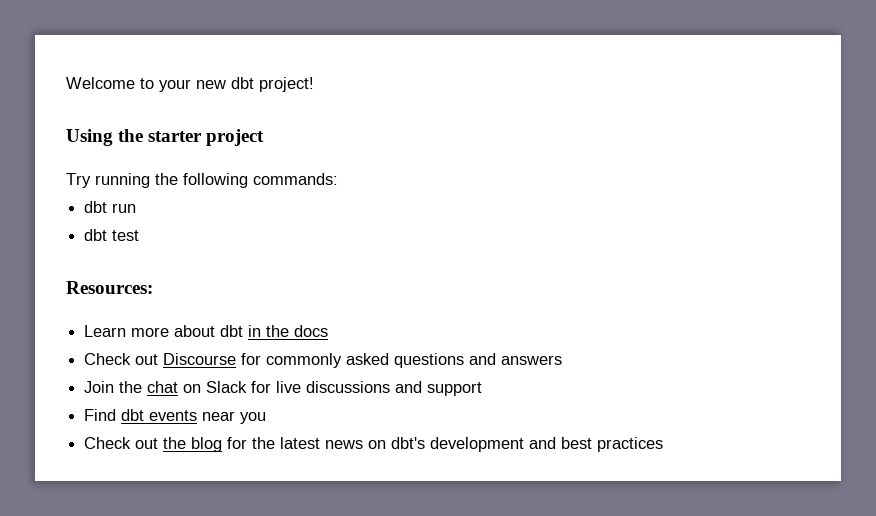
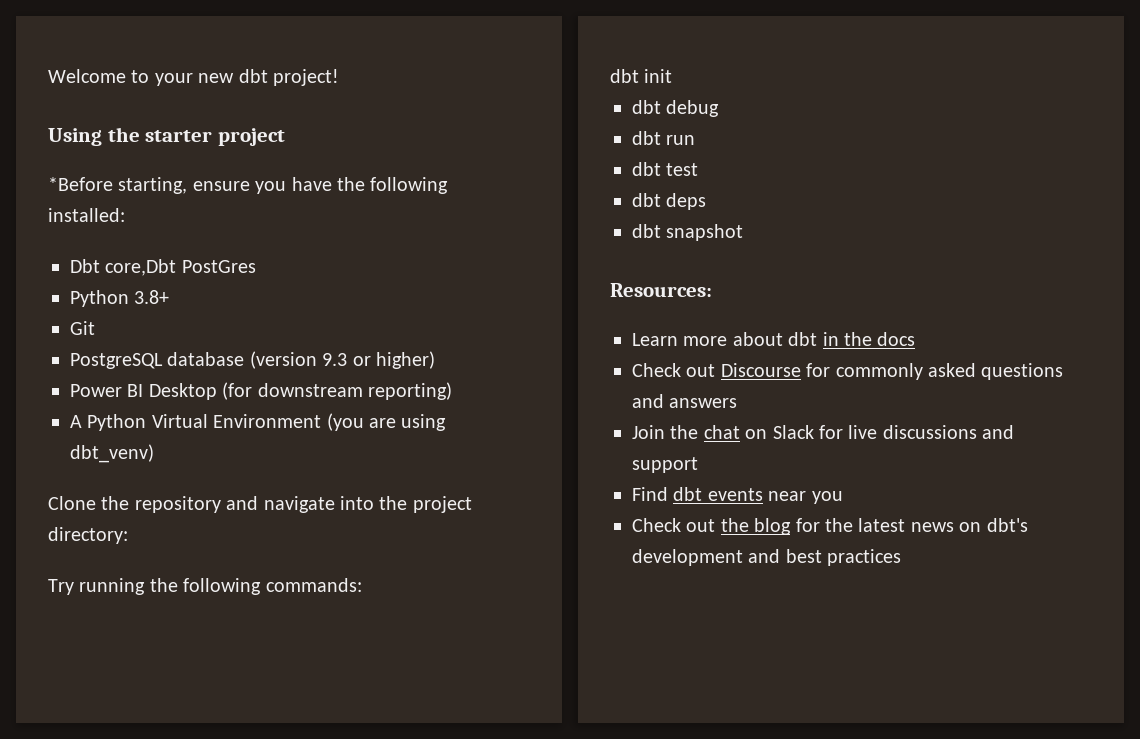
+ *Before starting, ensure you have the following installed:
+ Dbt core,Dbt PostGres
+ Python 3.8+
+ Git
+ PostgreSQL database (version 9.3 or higher)
+ Power BI Desktop (for downstream reporting)
+ A Python Virtual Environment (you are using dbt_venv)
+ Clone the repository and navigate into the project directory:
+ dbt init
+ dbt debug
+ dbt deps
+ dbt snapshot

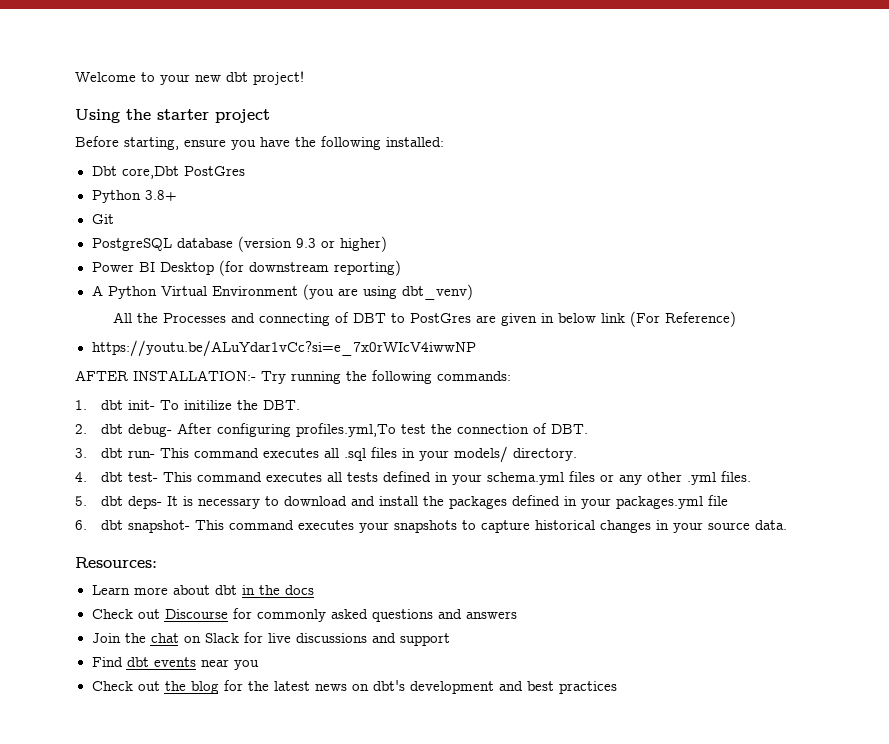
- *Before starting, ensure you have the following installed:
+ Before starting, ensure you have the following installed:
- Clone the repository and navigate into the project directory:
- Try running the following commands:
+ All the Processes and connecting of DBT to PostGres are given in below link (For Reference)
+ https://youtu.be/ALuYdar1vCc?si=e_7x0rWIcV4iwwNP
+ AFTER INSTALLATION:- Try running the following commands:
- dbt init
- dbt debug
- dbt run
- dbt test
- dbt deps
- dbt snapshot
+ 1. dbt init- To initilize the DBT.
+ 2. dbt debug- After configuring profiles.yml,To test the connection of DBT.
+ 3. dbt run- This command executes all .sql files in your models/ directory.
+ 4. dbt test- This command executes all tests defined in your schema.yml files or any other .yml files.
+ 5. dbt deps- It is necessary to download and install the packages defined in your packages.yml file
+ 6. dbt snapshot- This command executes your snapshots to capture historical changes in your source data.

